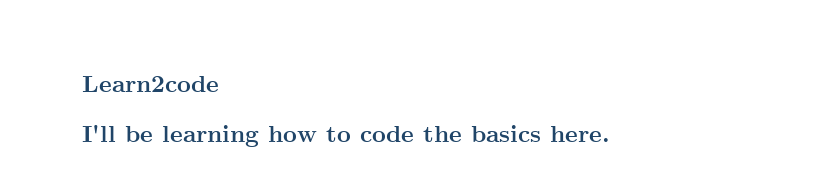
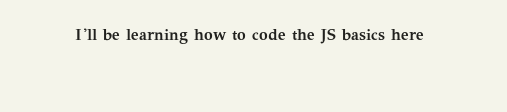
- Learn2code
- I'll be learning how to code the basics here.
+ I'll be learning how to code the JS basics here

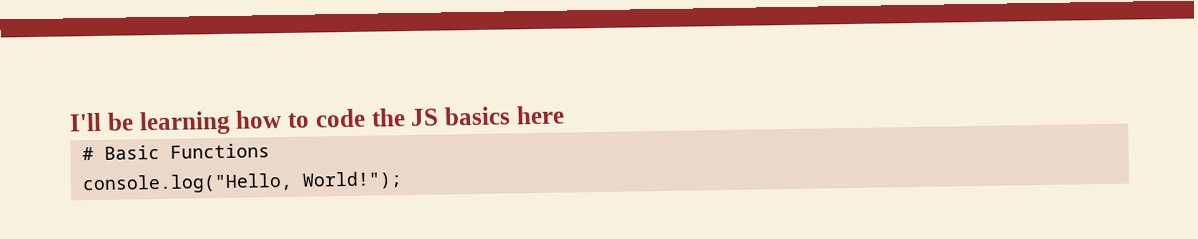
+ # Basic Functions
+ console.log("Hello, World!");

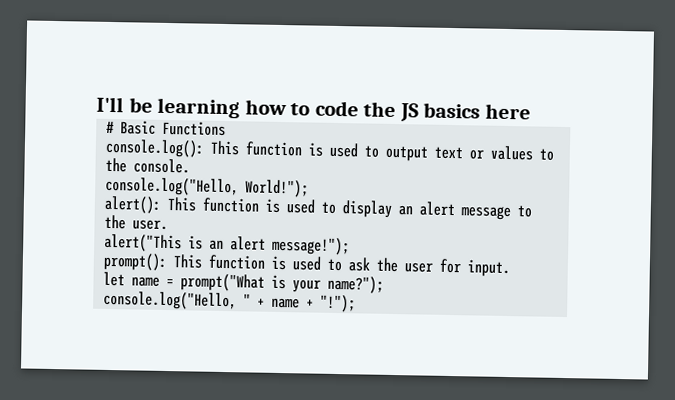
+ console.log(): This function is used to output text or values to the console.
  console.log("Hello, World!");
+ alert(): This function is used to display an alert message to the user.
+ alert("This is an alert message!");
+ prompt(): This function is used to ask the user for input.
+ let name = prompt("What is your name?");
+ console.log("Hello, " + name + "!");

